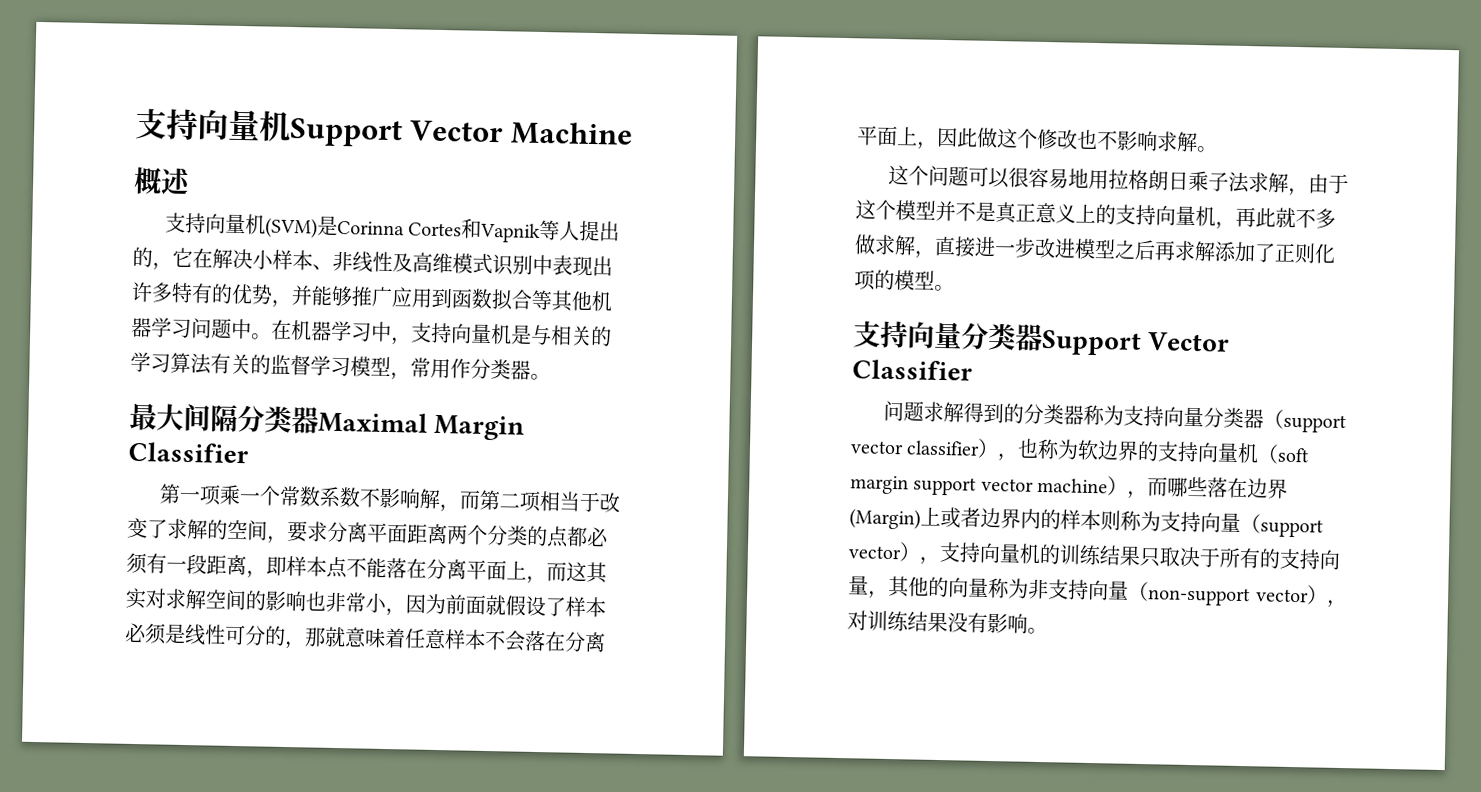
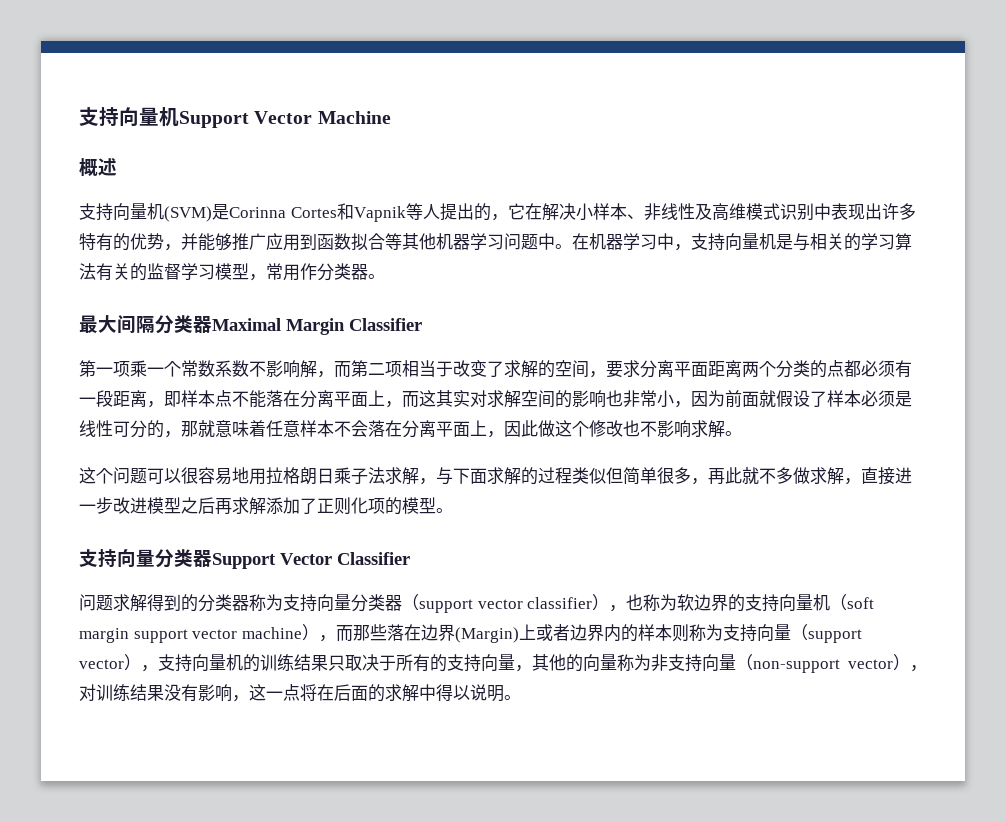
- 这个问题可以很容易地用拉格朗日乘子法求解，由于这个模型并不是真正意义上的支持向量机，再此就不多做求解，直接进一步改进模型之后再求解添加了正则化项的模型。
+ 这个问题可以很容易地用拉格朗日乘子法求解，与下面求解的过程类似但简单很多，再此就不多做求解，直接进一步改进模型之后再求解添加了正则化项的模型。
- 问题求解得到的分类器称为支持向量分类器（support vector classifier），也称为软边界的支持向量机（soft margin support vector machine），而哪些落在边界(Margin)上或者边界内的样本则称为支持向量（support vector），支持向量机的训练结果只取决于所有的支持向量，其他的向量称为非支持向量（non-support vector），对训练结果没有影响。
+ 问题求解得到的分类器称为支持向量分类器（support vector classifier），也称为软边界的支持向量机（soft margin support vector machine），而那些落在边界(Margin)上或者边界内的样本则称为支持向量（support vector），支持向量机的训练结果只取决于所有的支持向量，其他的向量称为非支持向量（non-support vector），对训练结果没有影响，这一点将在后面的求解中得以说明。

